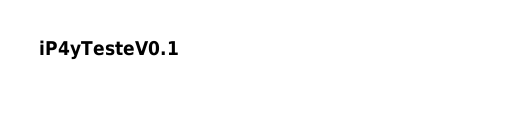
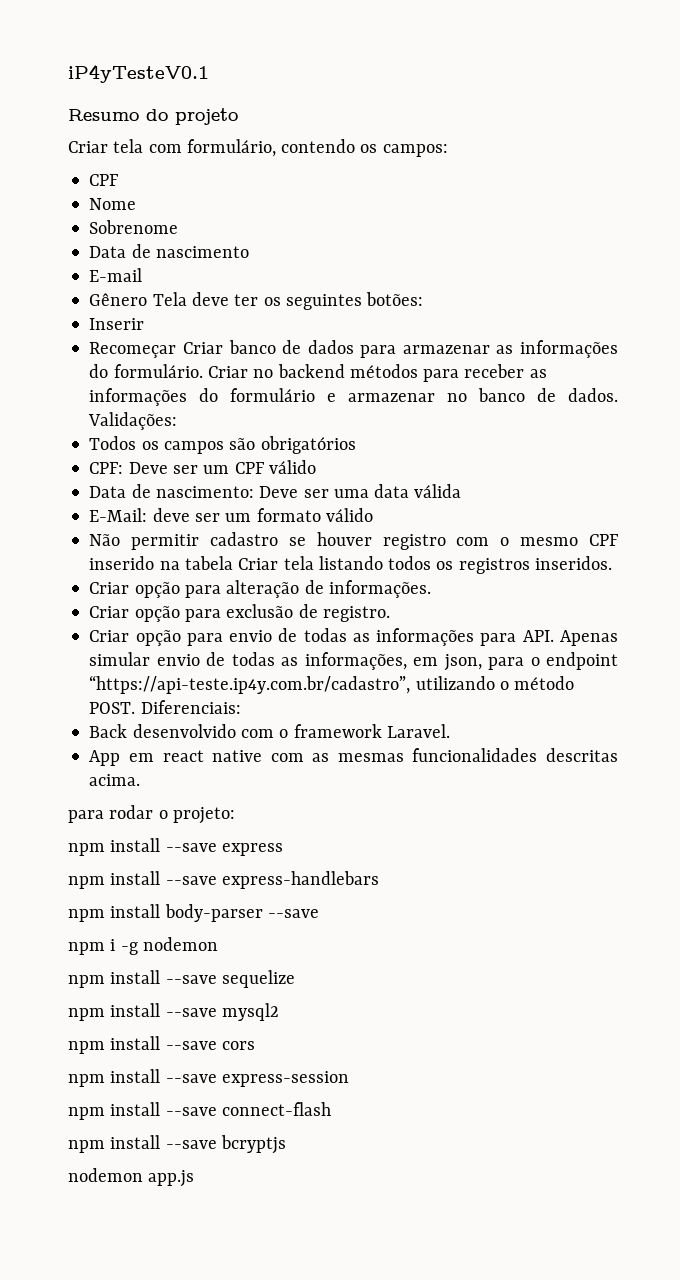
+ Resumo do projeto
+ Criar tela com formulário, contendo os campos:
+ CPF
+ Nome
+ Sobrenome
+ Data de nascimento
+ E-mail
+ Gênero Tela deve ter os seguintes botões:
+ Inserir
+ Recomeçar Criar banco de dados para armazenar as informações do formulário. Criar no backend métodos para receber as informações do formulário e armazenar no banco de dados. Validações:
+ Todos os campos são obrigatórios
+ CPF: Deve ser um CPF válido
+ Data de nascimento: Deve ser uma data válida
+ E-Mail: deve ser um formato válido
+ Não permitir cadastro se houver registro com o mesmo CPF inserido na tabela Criar tela listando todos os registros inseridos.
+ Criar opção para alteração de informações.
+ Criar opção para exclusão de registro.
+ Criar opção para envio de todas as informações para API. Apenas simular envio de todas as informações, em json, para o endpoint “https://api-teste.ip4y.com.br/cadastro”, utilizando o método POST. Diferenciais:
+ Back desenvolvido com o framework Laravel.
+ App em react native com as mesmas funcionalidades descritas acima.
+ para rodar o projeto:
+ npm install --save express
+ npm install --save express-handlebars
+ npm install body-parser --save
+ npm i -g nodemon
+ npm install --save sequelize
+ npm install --save mysql2
+ npm install --save cors
+ npm install --save express-session
+ npm install --save connect-flash
+ npm install --save bcryptjs
+ nodemon app.js

